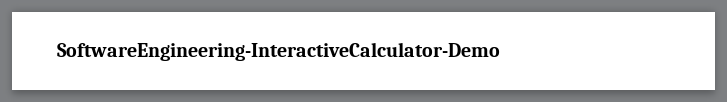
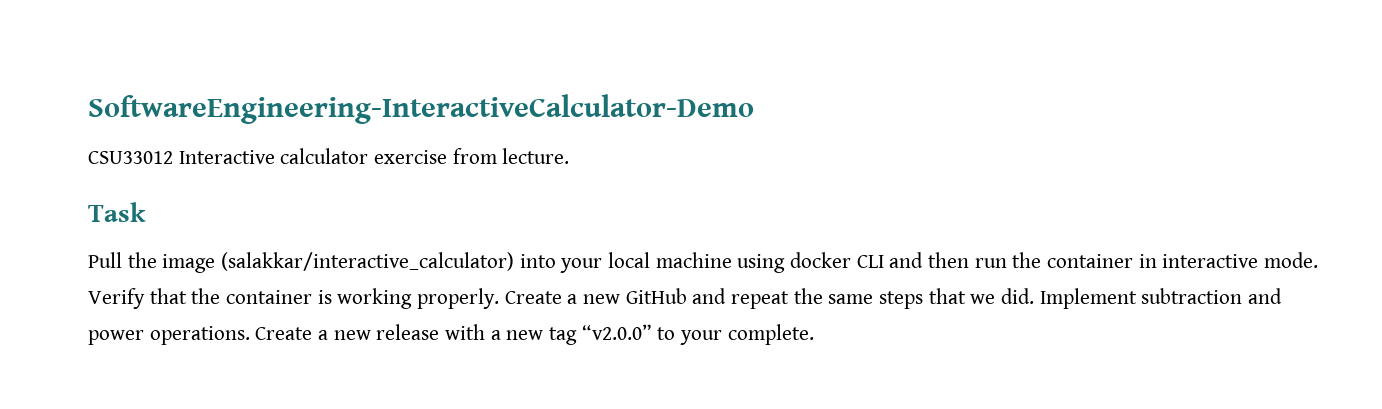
+ CSU33012 Interactive calculator exercise from lecture.
+ Task
+ Pull the image (salakkar/interactive_calculator) into your local machine using docker CLI and then run the container in interactive mode. Verify that the container is working properly. Create a new GitHub and repeat the same steps that we did. Implement subtraction and power operations. Create a new release with a new tag “v2.0.0” to your complete.

